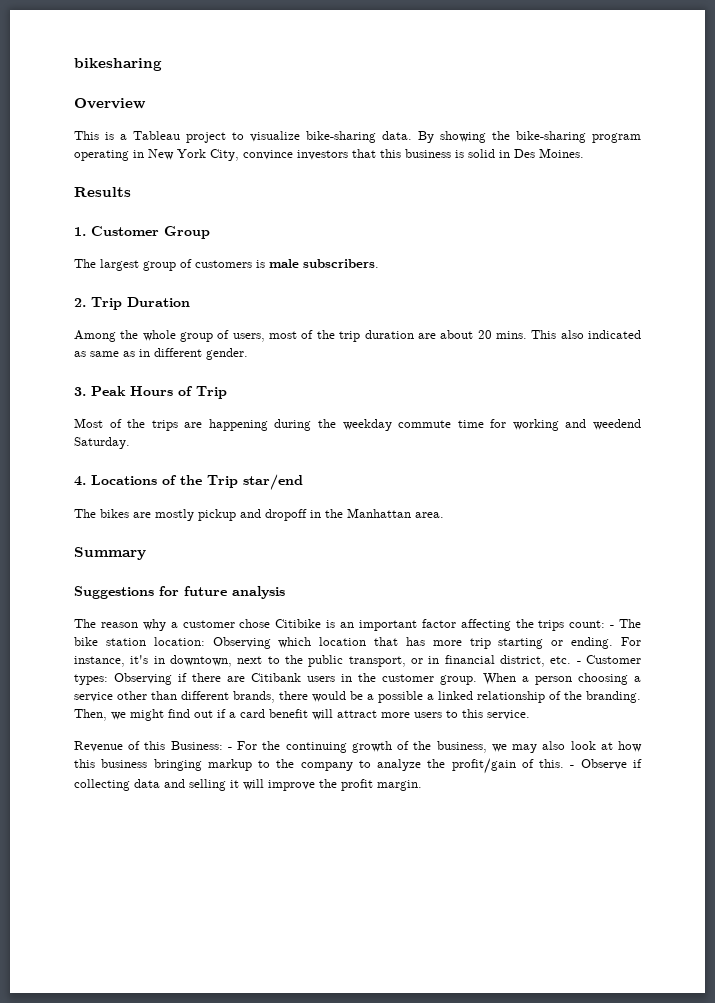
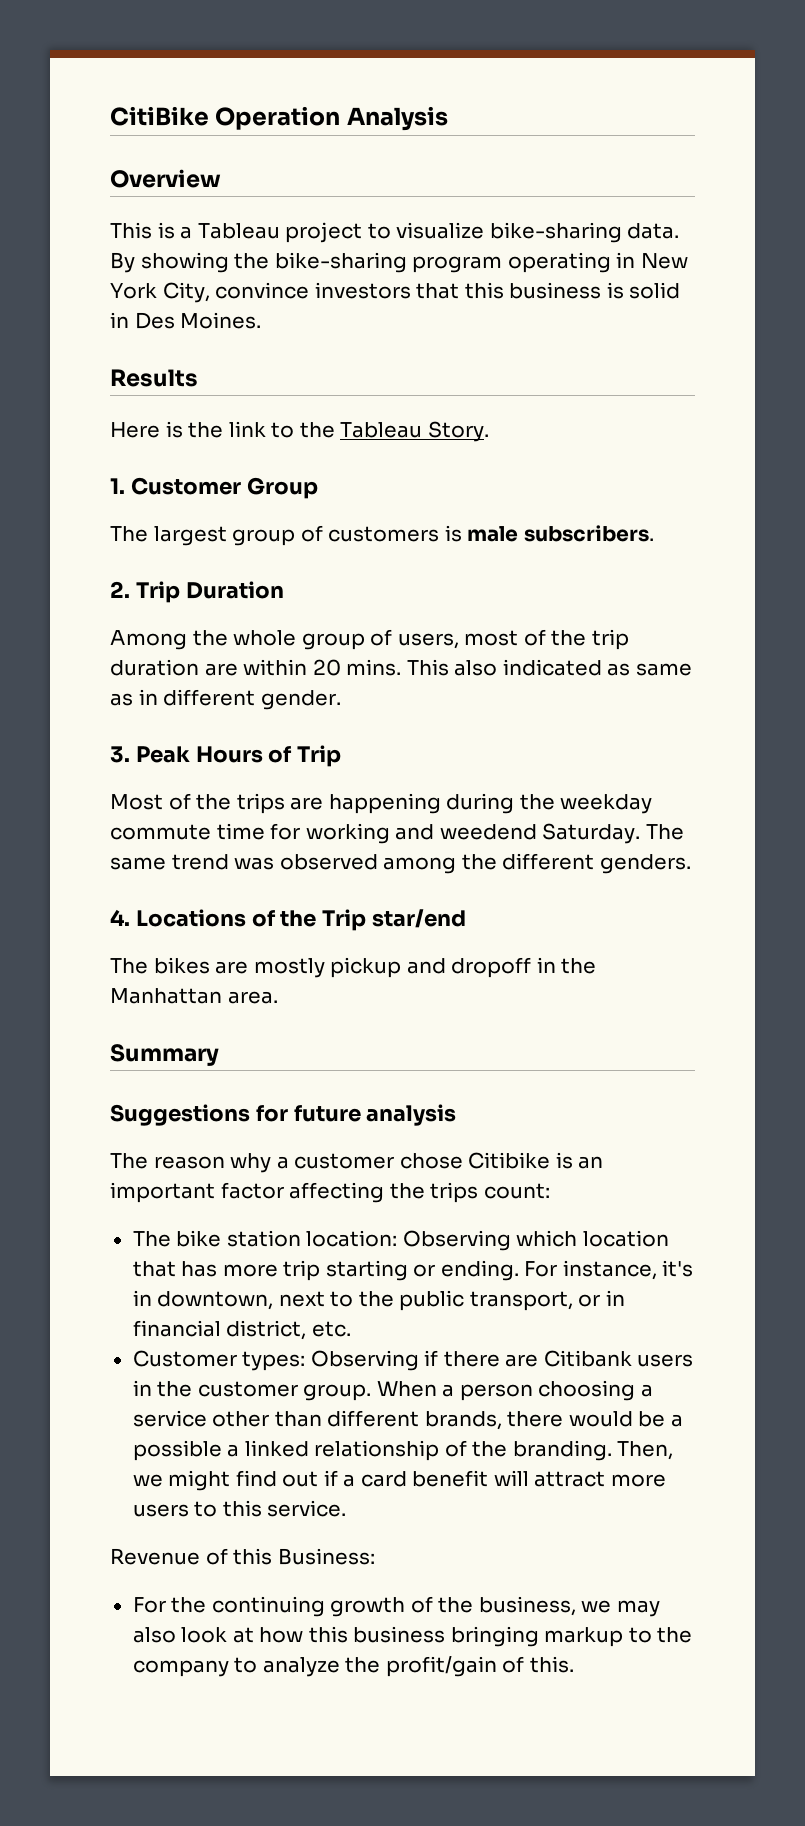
- bikesharing
+ CitiBike Operation Analysis
+ Here is the link to the Tableau Story.
- Among the whole group of users, most of the trip duration are about 20 mins.
+ Among the whole group of users, most of the trip duration are within 20 mins.
+ The same trend was observed among the different genders.
- The reason why a customer chose Citibike is an important factor affecting the trips count: - The bike station location: Observing which location that has more trip starting or ending.
+ The reason why a customer chose Citibike is an important factor affecting the trips count:
+ The bike station location: Observing which location that has more trip starting or ending.
- For instance, it's in downtown, next to the public transport, or in financial district, etc. - Customer types: Observing if there are Citibank users in the customer group.
+ For instance, it's in downtown, next to the public transport, or in financial district, etc.
+ Customer types: Observing if there are Citibank users in the customer group.
- Revenue of this Business: - For the continuing growth of the business, we may also look at how this business bringing markup to the company to analyze the profit/gain of this. - Observe if collecting data and selling it will improve the profit margin.
+ Revenue of this Business:
+ For the continuing growth of the business, we may also look at how this business bringing markup to the company to analyze the profit/gain of this.

